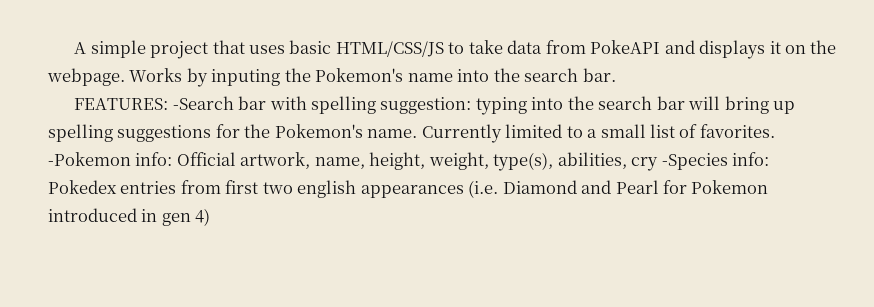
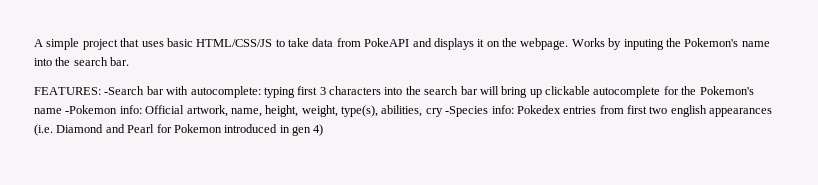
- FEATURES: -Search bar with spelling suggestion: typing into the search bar will bring up spelling suggestions for the Pokemon's name. Currently limited to a small list of favorites. -Pokemon info: Official artwork, name, height, weight, type(s), abilities, cry -Species info: Pokedex entries from first two english appearances (i.e. Diamond and Pearl for Pokemon introduced in gen 4)
+ FEATURES: -Search bar with autocomplete: typing first 3 characters into the search bar will bring up clickable autocomplete for the Pokemon's name -Pokemon info: Official artwork, name, height, weight, type(s), abilities, cry -Species info: Pokedex entries from first two english appearances (i.e. Diamond and Pearl for Pokemon introduced in gen 4)

